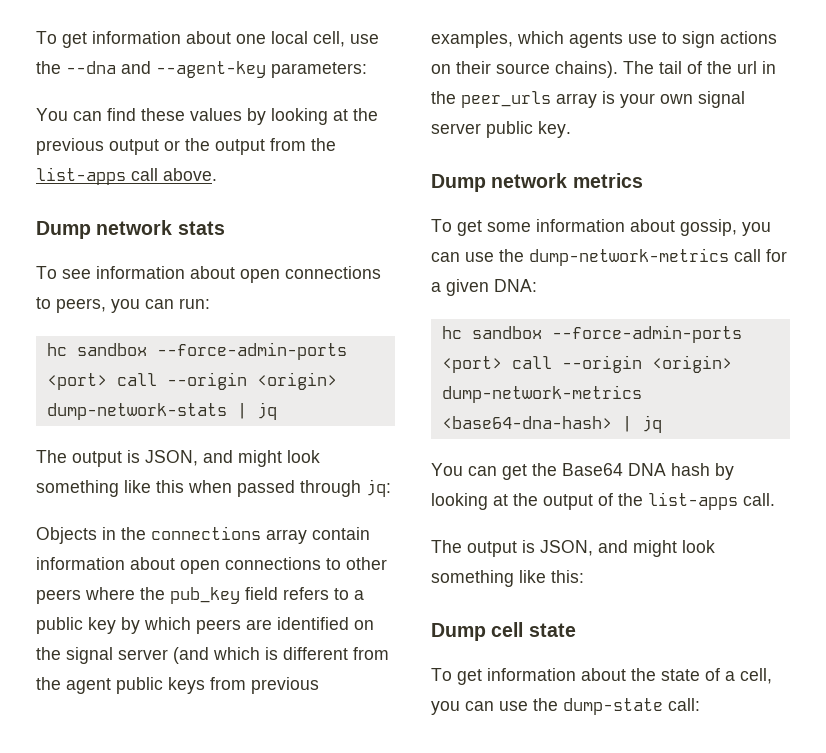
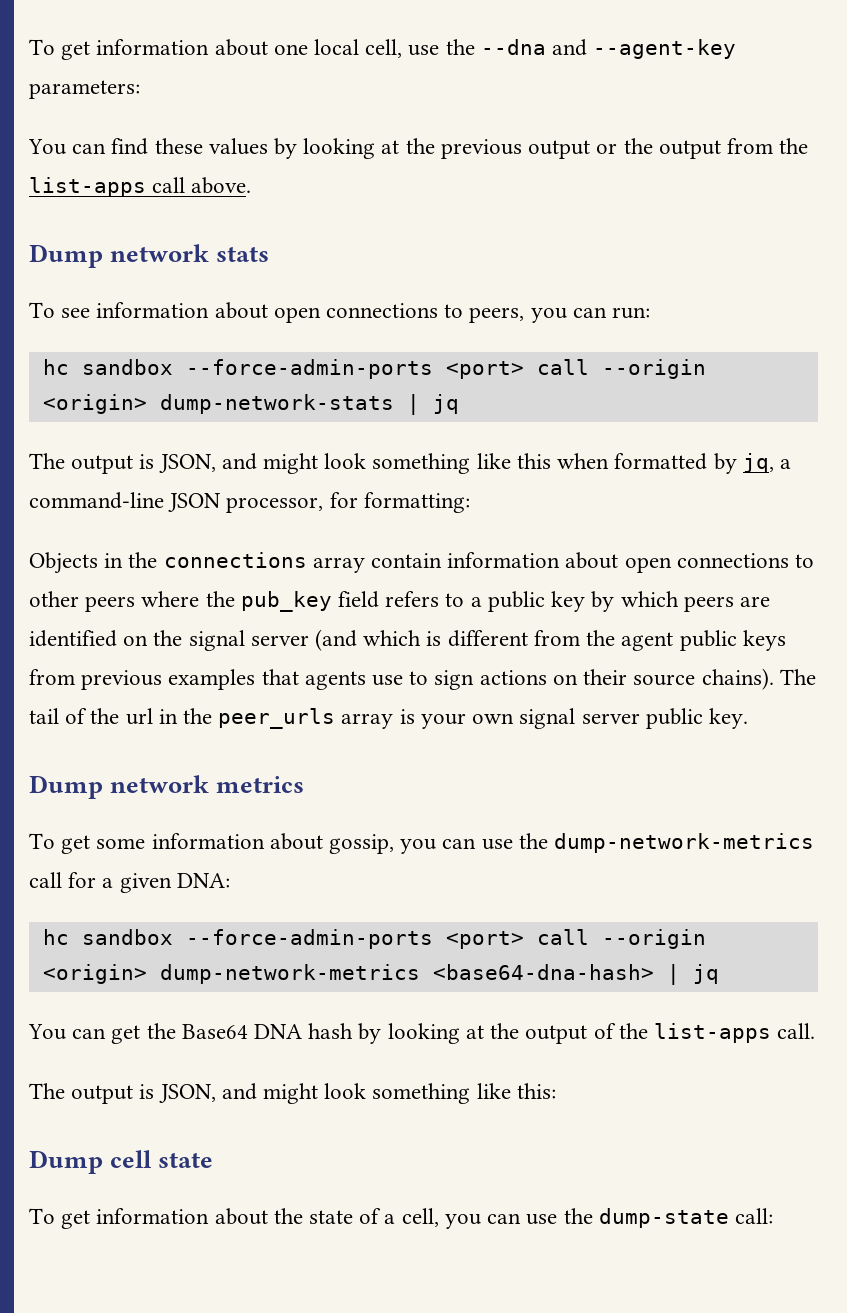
- The output is JSON, and might look something like this when passed through jq:
+ The output is JSON, and might look something like this when formatted by jq, a command-line JSON processor, for formatting:
- Objects in the connections array contain information about open connections to other peers where the pub_key field refers to a public key by which peers are identified on the signal server (and which is different from the agent public keys from previous examples, which agents use to sign actions on their source chains).
+ Objects in the connections array contain information about open connections to other peers where the pub_key field refers to a public key by which peers are identified on the signal server (and which is different from the agent public keys from previous examples that agents use to sign actions on their source chains).

